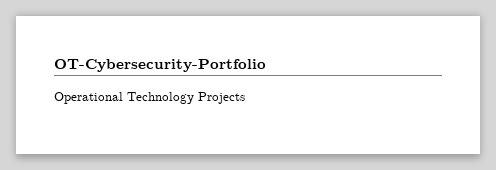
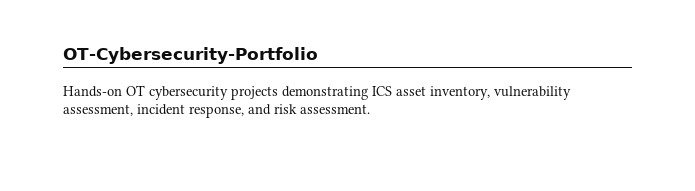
- Operational Technology Projects
+ Hands-on OT cybersecurity projects demonstrating ICS asset inventory, vulnerability assessment, incident response, and risk assessment.

